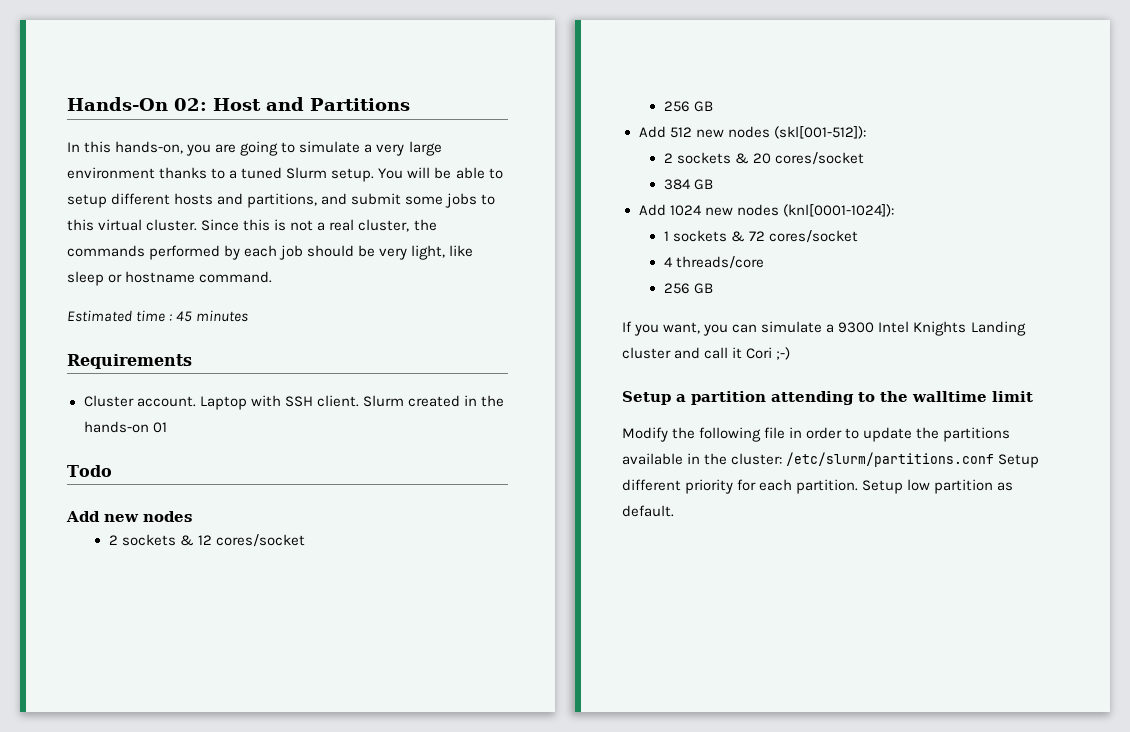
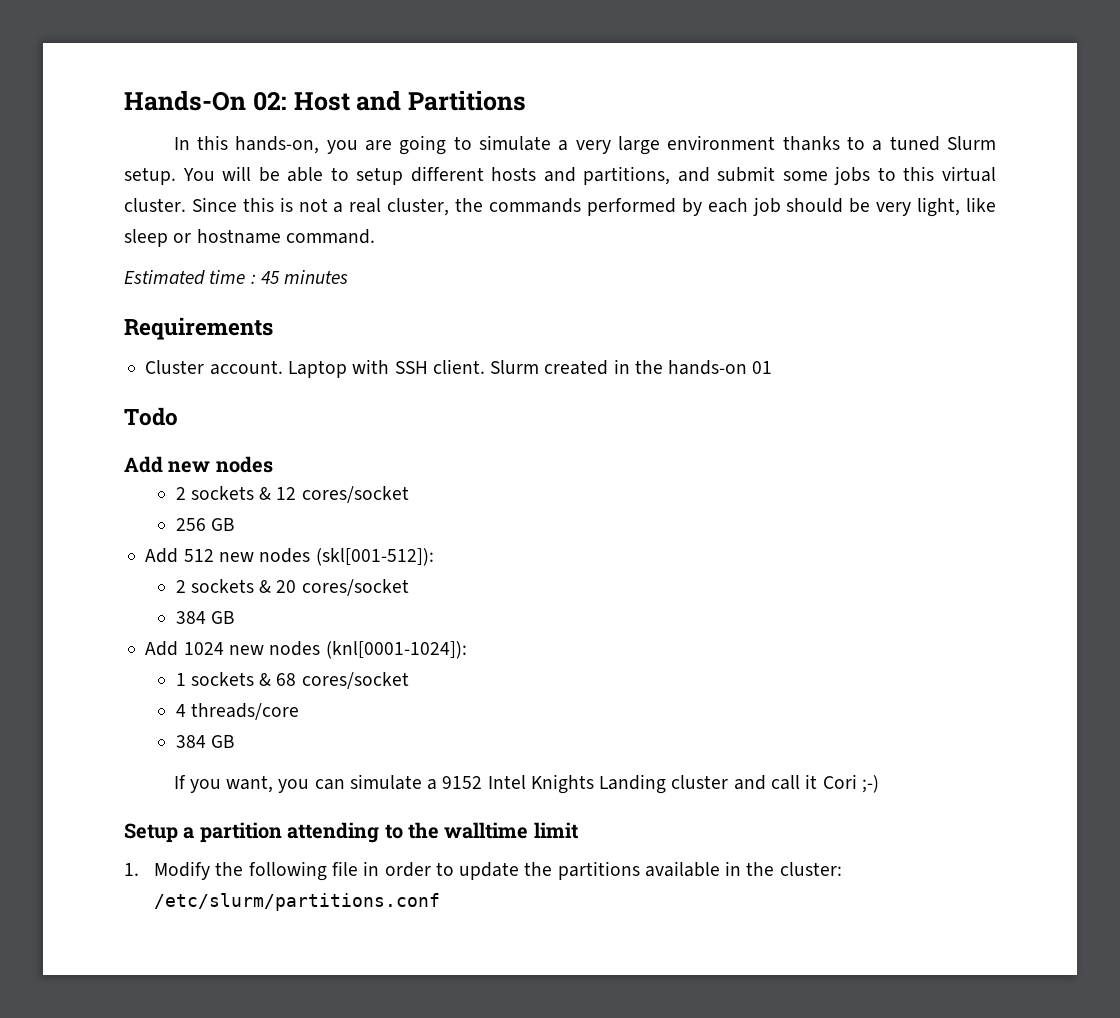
- 1 sockets & 72 cores/socket
+ 1 sockets & 68 cores/socket
  4 threads/core
- 256 GB
+ 384 GB
- If you want, you can simulate a 9300 Intel Knights Landing cluster and call it Cori ;-)
+ If you want, you can simulate a 9152 Intel Knights Landing cluster and call it Cori ;-)
- Modify the following file in order to update the partitions available in the cluster: /etc/slurm/partitions.conf Setup different priority for each partition. Setup low partition as default.
+ 1. Modify the following file in order to update the partitions available in the cluster: /etc/slurm/partitions.conf

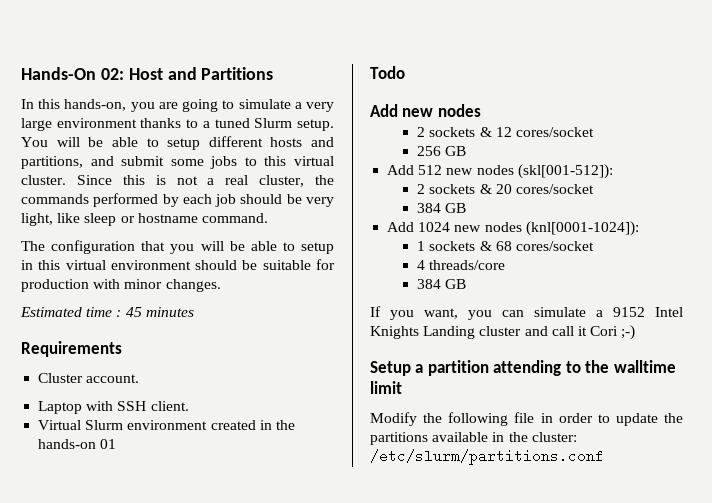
+ The configuration that you will be able to setup in this virtual environment should be suitable for production with minor changes.
- Cluster account. Laptop with SSH client. Slurm created in the hands-on 01
+ Cluster account.
+ Laptop with SSH client.
+ Virtual Slurm environment created in the hands-on 01
- 1. Modify the following file in order to update the partitions available in the cluster: /etc/slurm/partitions.conf
+ Modify the following file in order to update the partitions available in the cluster: /etc/slurm/partitions.conf

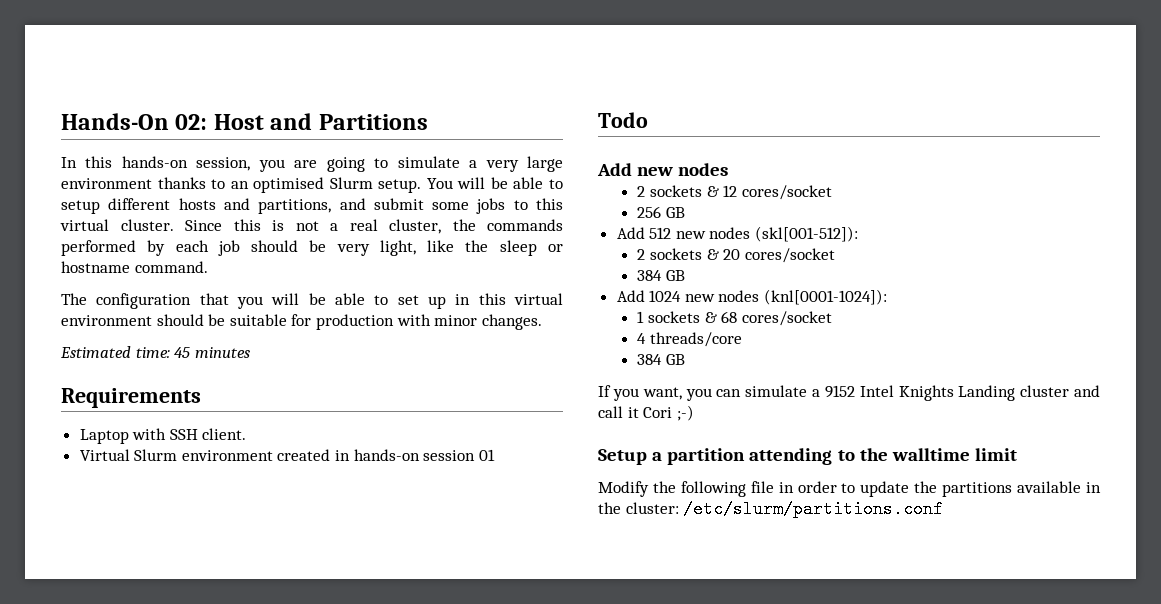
- In this hands-on, you are going to simulate a very large environment thanks to a tuned Slurm setup.
+ In this hands-on session, you are going to simulate a very large environment thanks to an optimised Slurm setup.
- Since this is not a real cluster, the commands performed by each job should be very light, like sleep or hostname command.
+ Since this is not a real cluster, the commands performed by each job should be very light, like the sleep or hostname command.
- The configuration that you will be able to setup in this virtual environment should be suitable for production with minor changes.
+ The configuration that you will be able to set up in this virtual environment should be suitable for production with minor changes.
- Estimated time : 45 minutes
+ Estimated time: 45 minutes
- Cluster account.
- Virtual Slurm environment created in the hands-on 01
+ Virtual Slurm environment created in hands-on session 01

